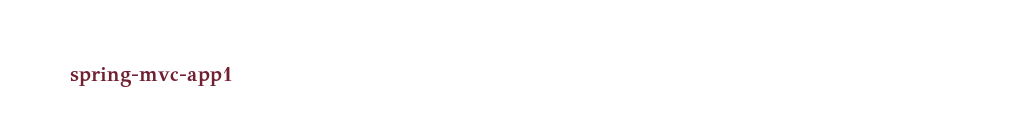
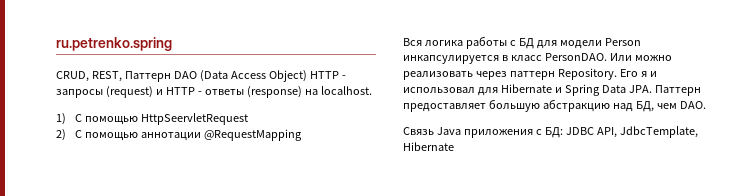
- spring-mvc-app1
+ ru.petrenko.spring
+ CRUD, REST, Паттерн DAO (Data Access Object) HTTP - запросы (request) и HTTP - ответы (response) на localhost.
+ 1) С помощью HttpSeervletRequest
+ 2) С помощью аннотации @RequestMapping
+ Вся логика работы с БД для модели Person инкапсулируется в класс PersonDAO. Или можно реализовать через паттерн Repository. Его я и использовал для Hibernate и Spring Data JPA. Паттерн предоставляет большую абстракцию над БД, чем DAO.
+ Связь Java приложения с БД: JDBC API, JdbcTemplate, Hibernate

